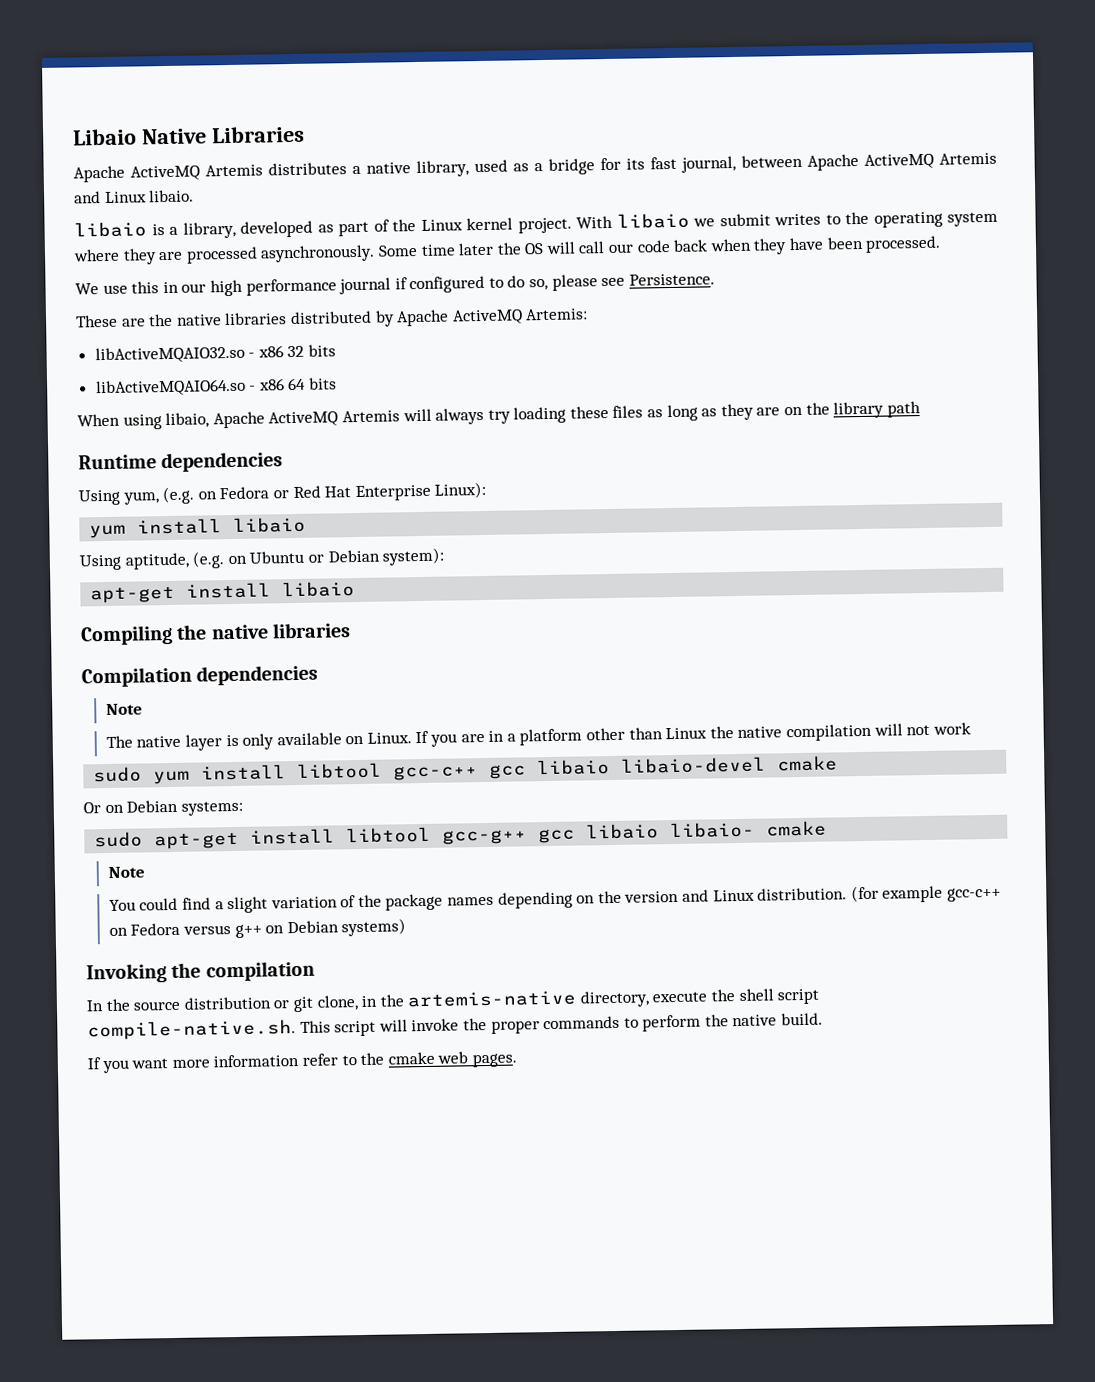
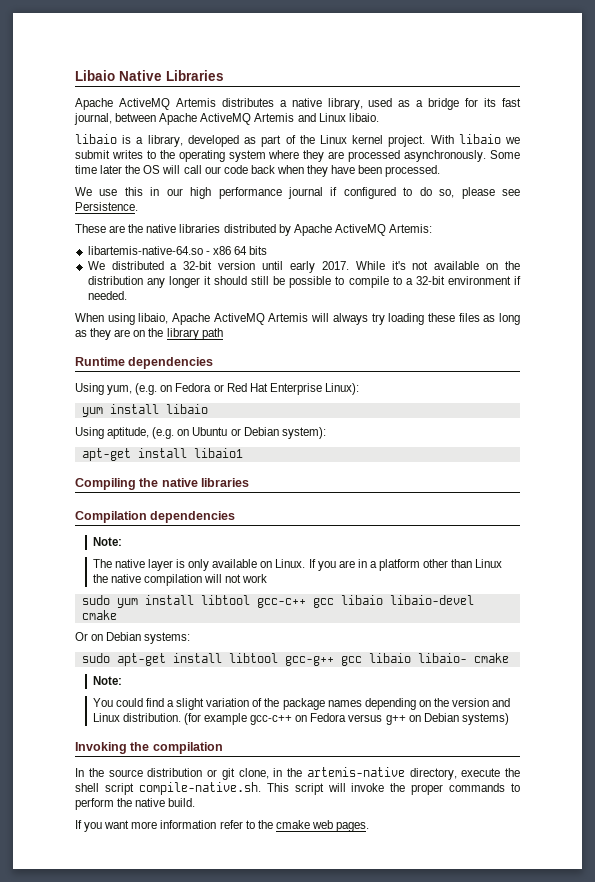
- libActiveMQAIO32.so - x86 32 bits
- libActiveMQAIO64.so - x86 64 bits
+ libartemis-native-64.so - x86 64 bits
+ We distributed a 32-bit version until early 2017. While it's not available on the distribution any longer it should still be possible to compile to a 32-bit environment if needed.
- apt-get install libaio
+ apt-get install libaio1
  Compilation dependencies
- Note
+ Note:
  sudo apt-get install libtool gcc-g++ gcc libaio libaio- cmake
- Note
+ Note:

